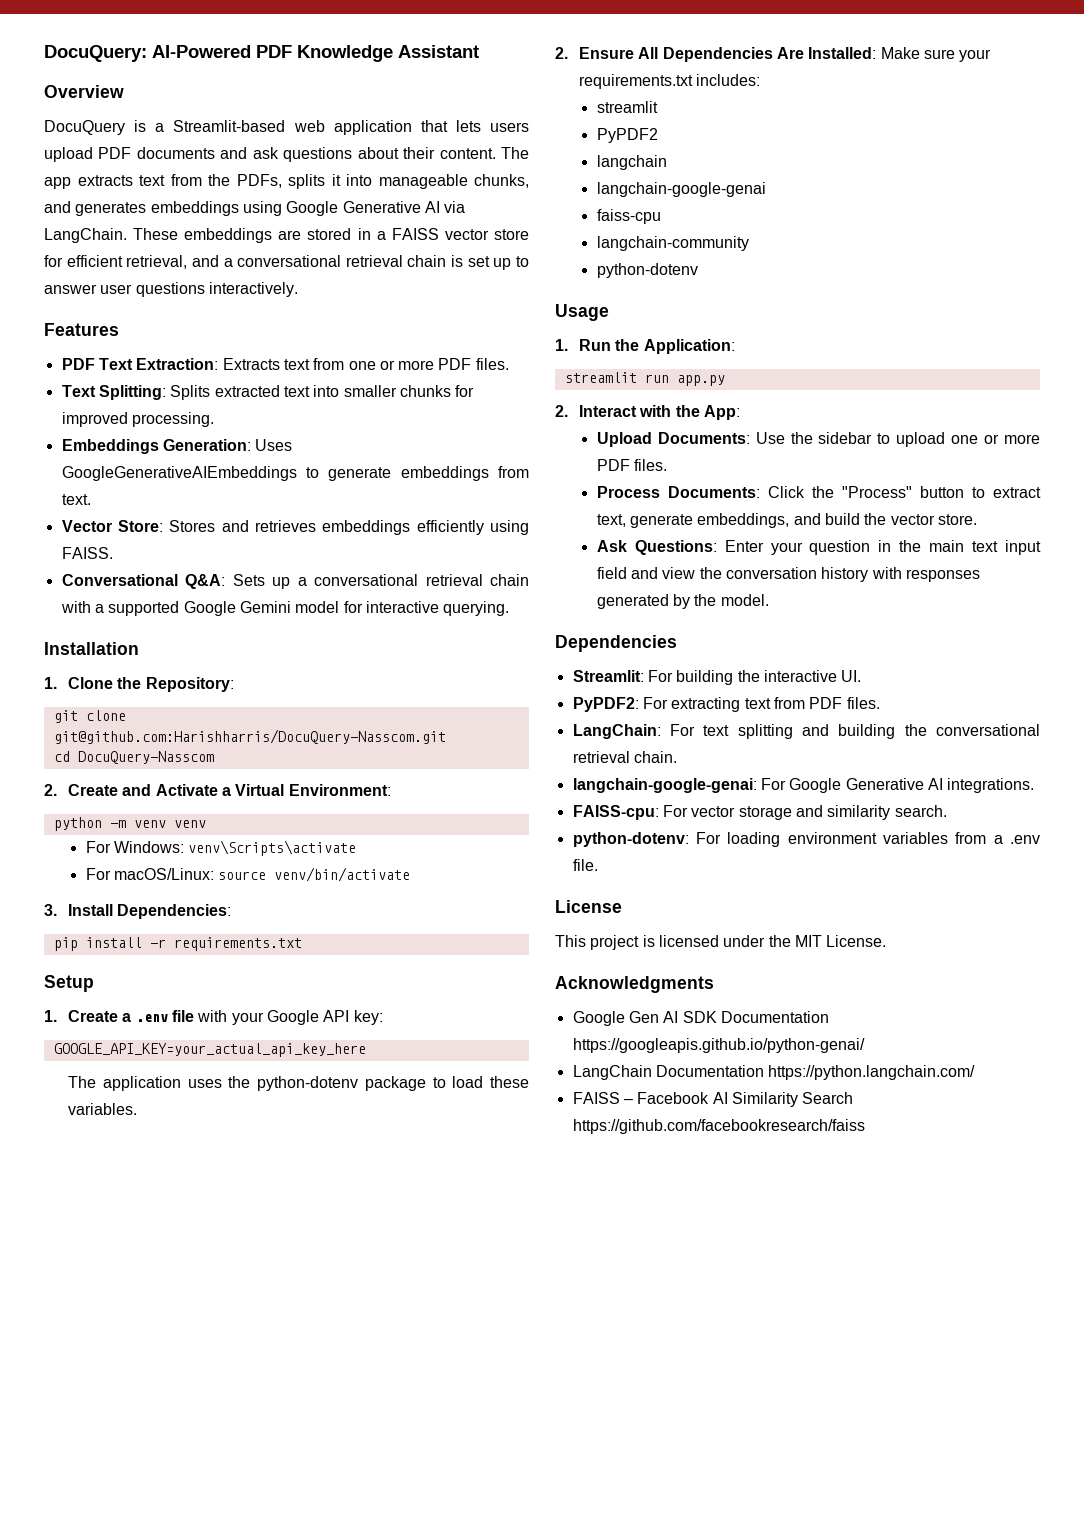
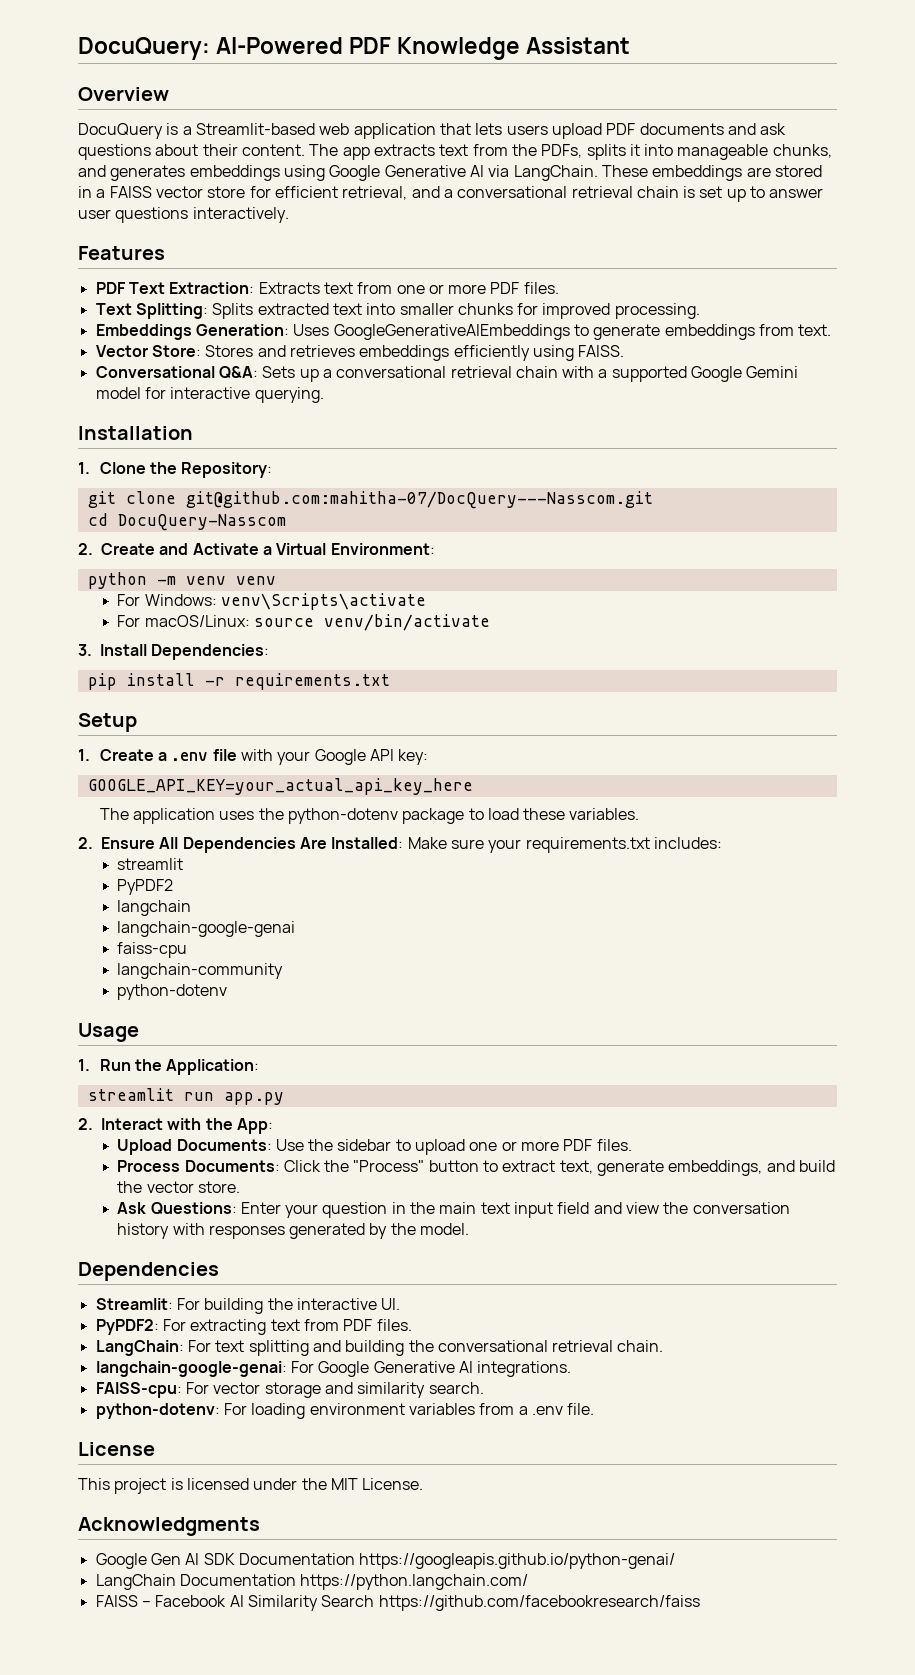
- git clone git@github.com:Harishharris/DocuQuery-Nasscom.git
+ git clone git@github.com:mahitha-07/DocQuery---Nasscom.git

